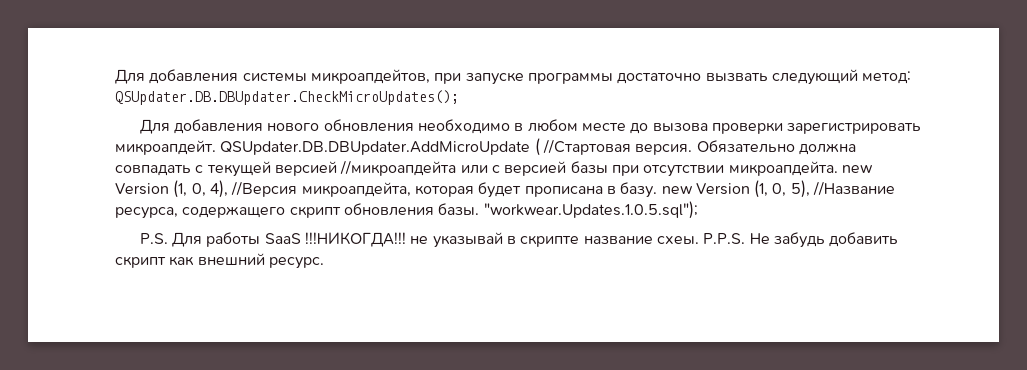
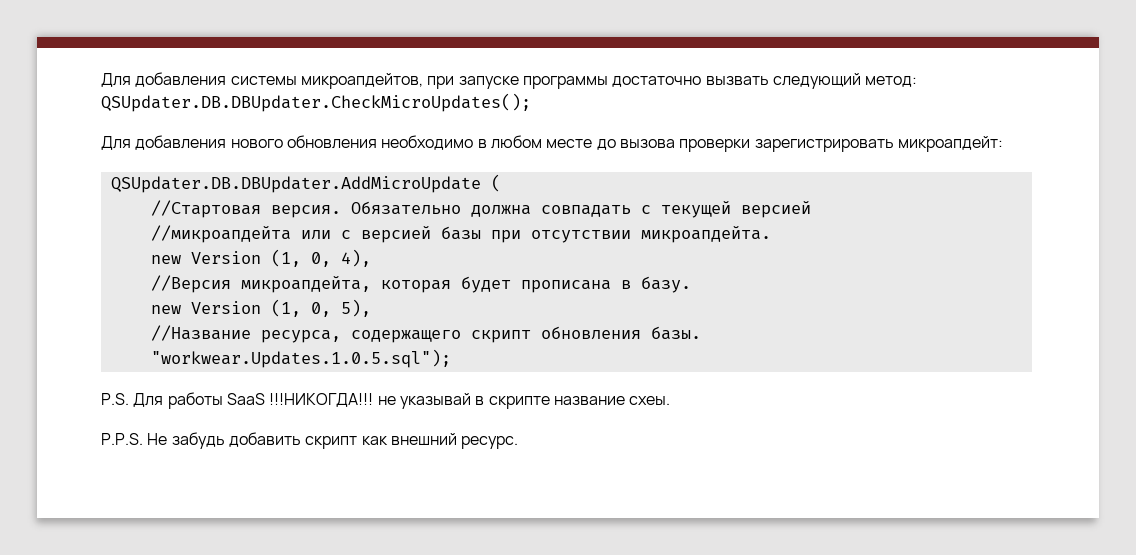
- Для добавления нового обновления необходимо в любом месте до вызова проверки зарегистрировать микроапдейт. QSUpdater.DB.DBUpdater.AddMicroUpdate ( //Стартовая версия.
+ Для добавления нового обновления необходимо в любом месте до вызова проверки зарегистрировать микроапдейт:
+ QSUpdater.DB.DBUpdater.AddMicroUpdate (
+ //Стартовая версия.
- Обязательно должна совпадать с текущей версией //микроапдейта или с версией базы при отсутствии микроапдейта. new Version (1, 0, 4), //Версия микроапдейта, которая будет прописана в базу. new Version (1, 0, 5), //Название ресурса, содержащего скрипт обновления базы. "workwear.Updates.1.0.5.sql");
+ Обязательно должна совпадать с текущей версией
+ //микроапдейта или с версией базы при отсутствии микроапдейта.
+ new Version (1, 0, 4),
+ //Версия микроапдейта, которая будет прописана в базу.
+ new Version (1, 0, 5),
+ //Название ресурса, содержащего скрипт обновления базы.
+ "workwear.Updates.1.0.5.sql");
- P.S. Для работы SaaS !!!НИКОГДА!!! не указывай в скрипте название схеы. P.P.S. Не забудь добавить скрипт как внешний ресурс.
+ P.S. Для работы SaaS !!!НИКОГДА!!! не указывай в скрипте название схеы.
+ P.P.S. Не забудь добавить скрипт как внешний ресурс.

